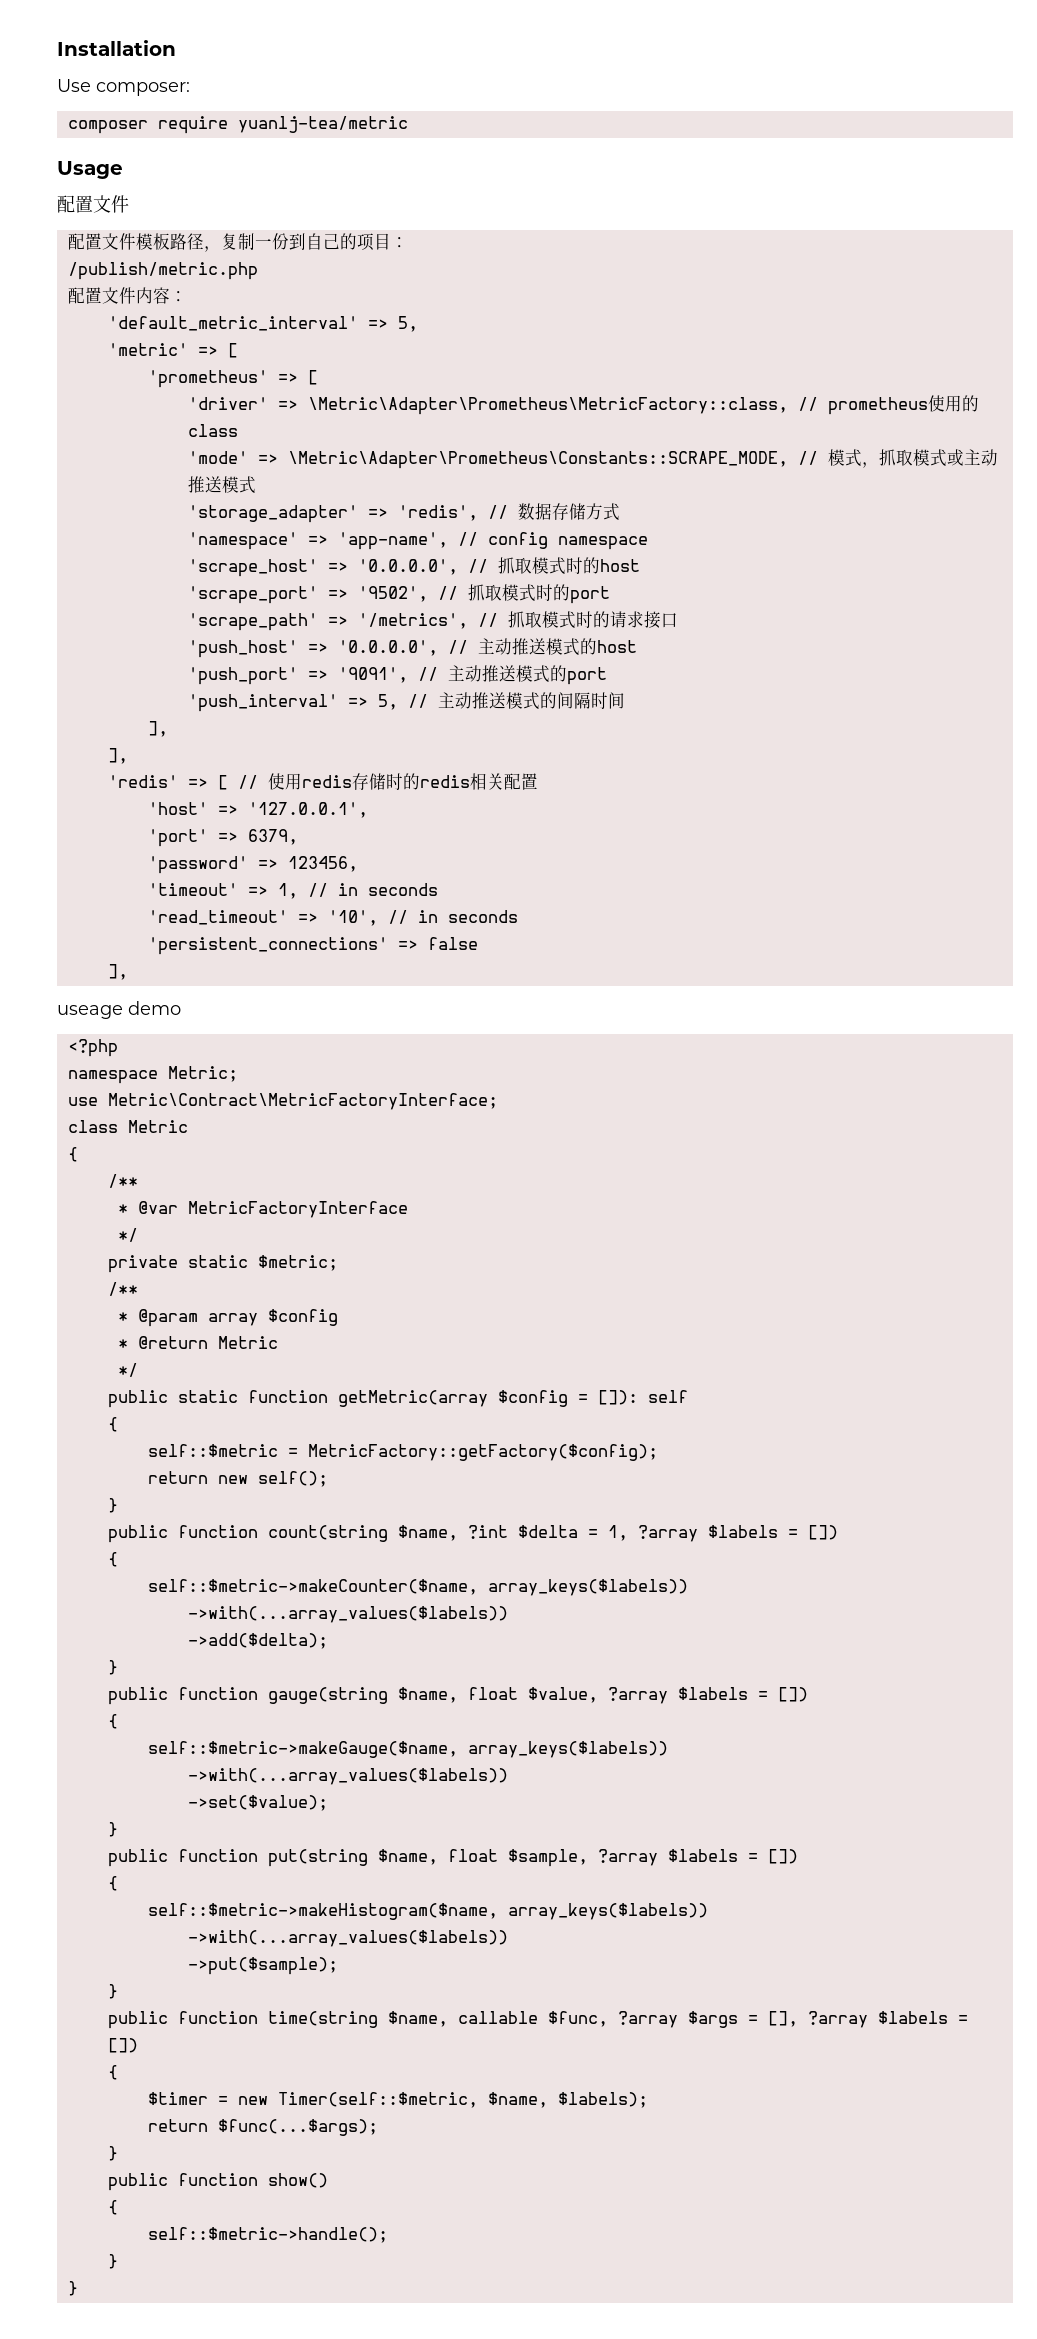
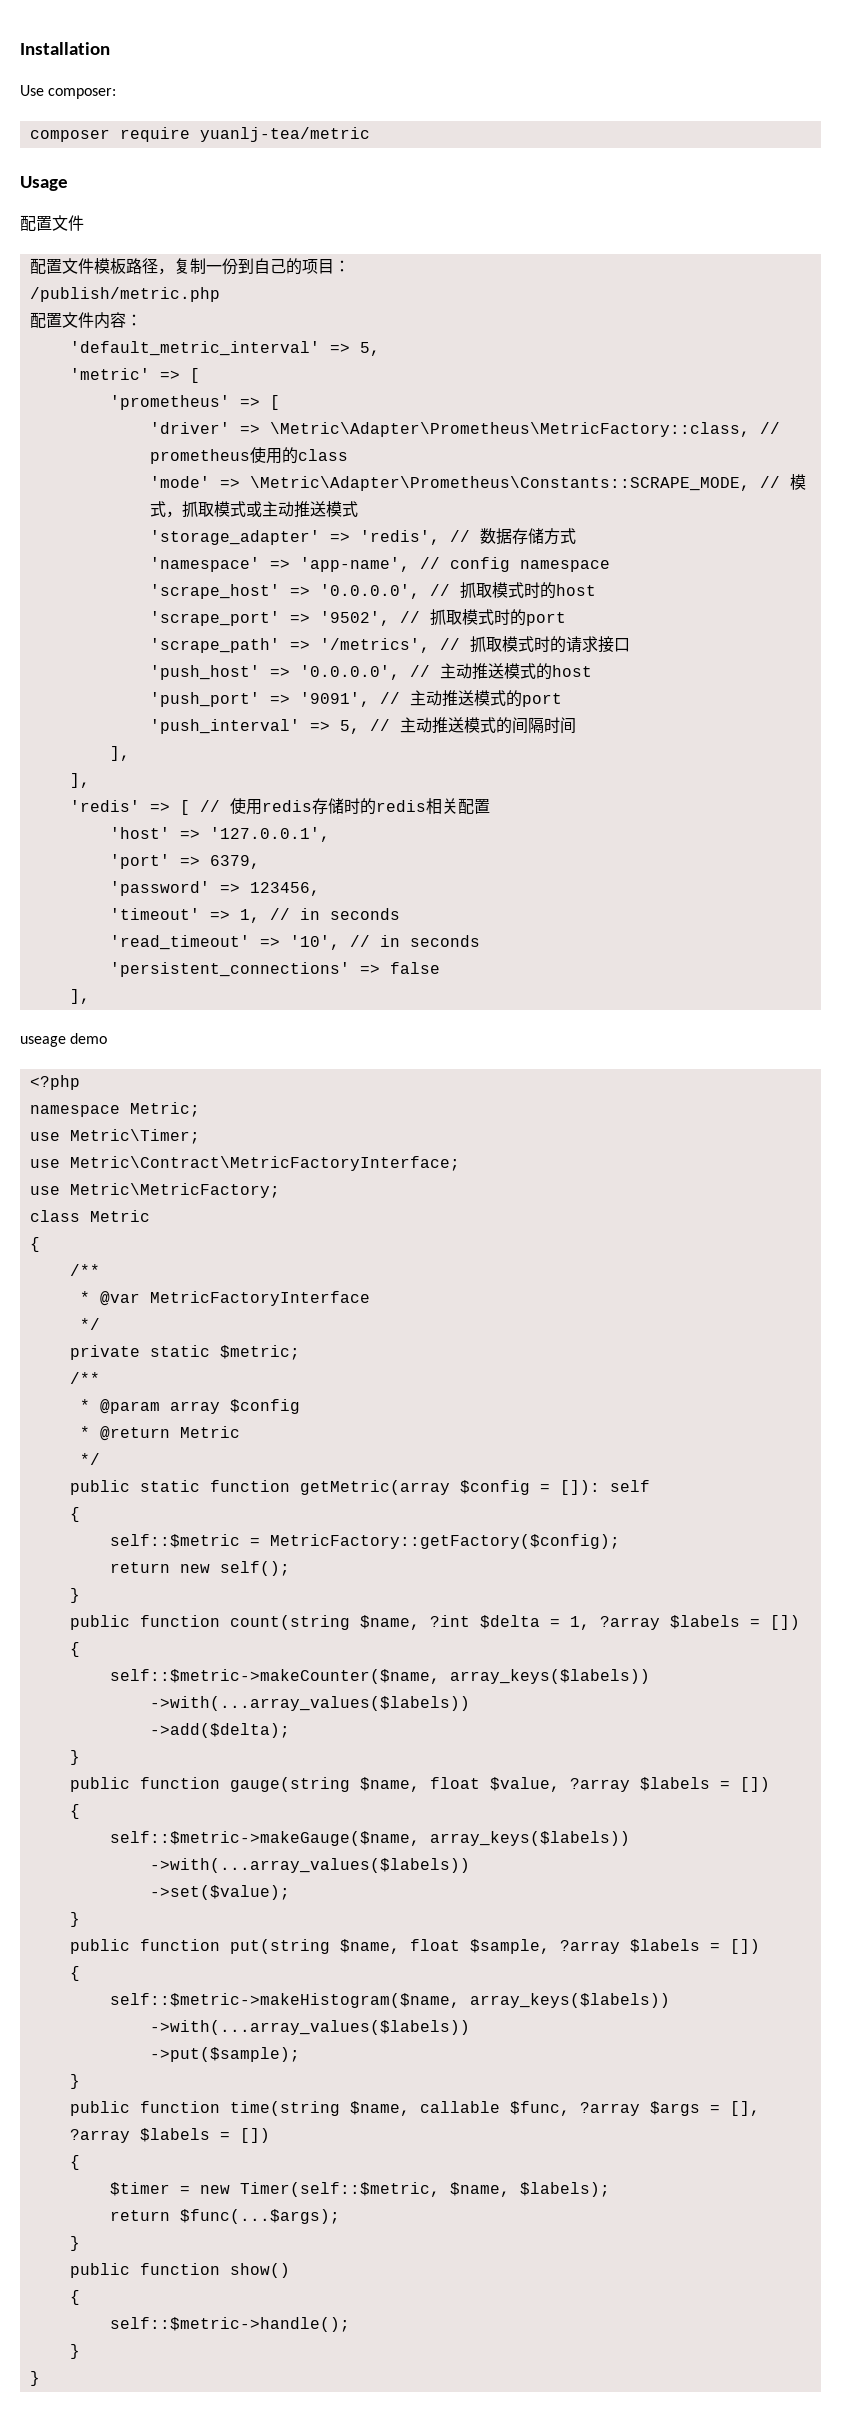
+ use Metric\Timer;
+ use Metric\MetricFactory;

